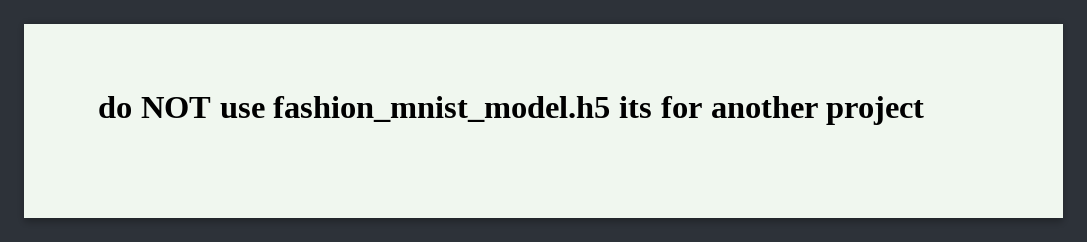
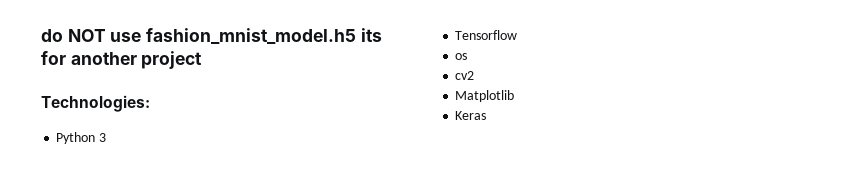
+ Technologies:
+ Python 3
+ Tensorflow
+ os
+ cv2
+ Matplotlib
+ Keras

